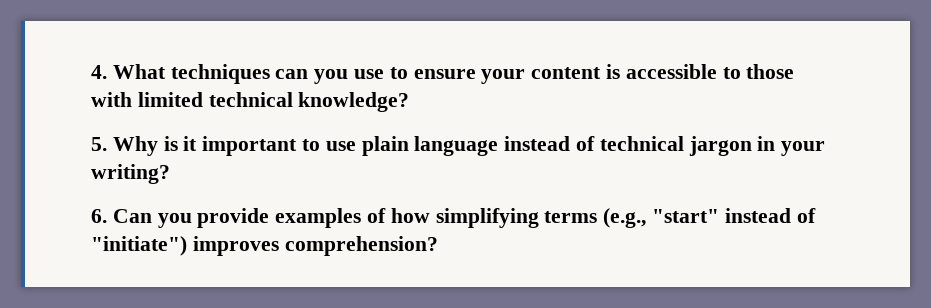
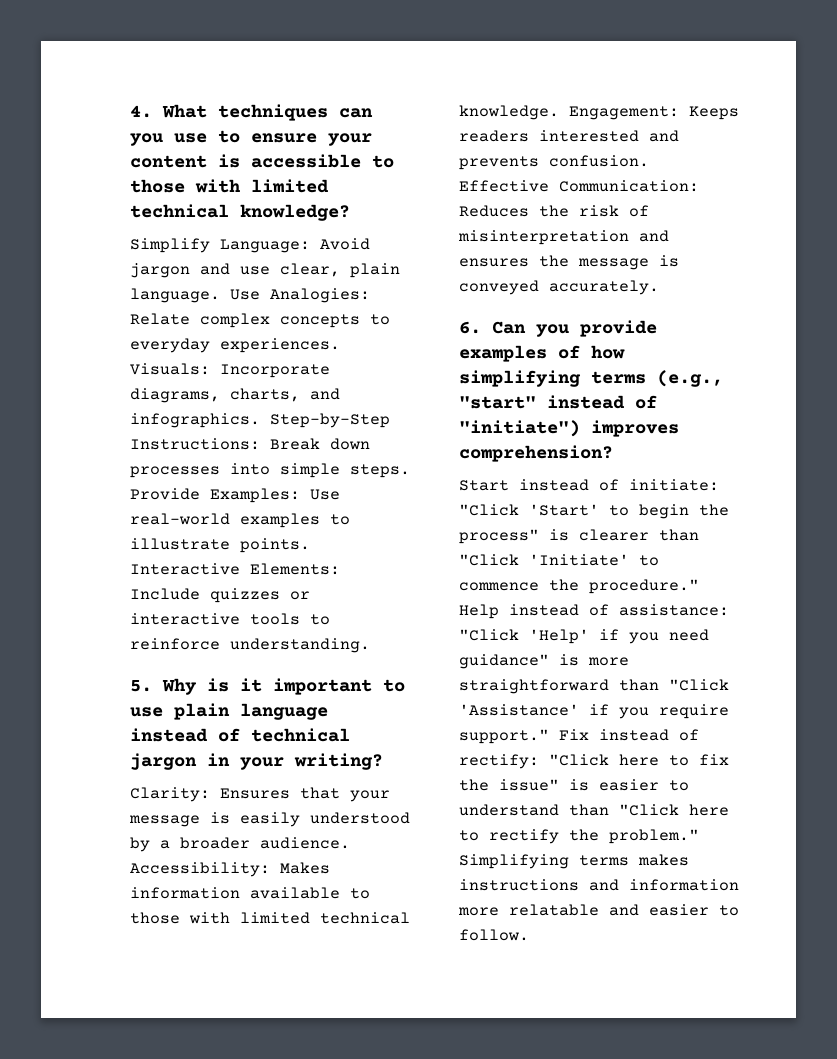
+ Simplify Language: Avoid jargon and use clear, plain language. Use Analogies: Relate complex concepts to everyday experiences. Visuals: Incorporate diagrams, charts, and infographics. Step-by-Step Instructions: Break down processes into simple steps. Provide Examples: Use real-world examples to illustrate points. Interactive Elements: Include quizzes or interactive tools to reinforce understanding.
+ Clarity: Ensures that your message is easily understood by a broader audience. Accessibility: Makes information available to those with limited technical knowledge. Engagement: Keeps readers interested and prevents confusion. Effective Communication: Reduces the risk of misinterpretation and ensures the message is conveyed accurately.
+ Start instead of initiate: "Click 'Start' to begin the process" is clearer than "Click 'Initiate' to commence the procedure." Help instead of assistance: "Click 'Help' if you need guidance" is more straightforward than "Click 'Assistance' if you require support." Fix instead of rectify: "Click here to fix the issue" is easier to understand than "Click here to rectify the problem." Simplifying terms makes instructions and information more relatable and easier to follow.

